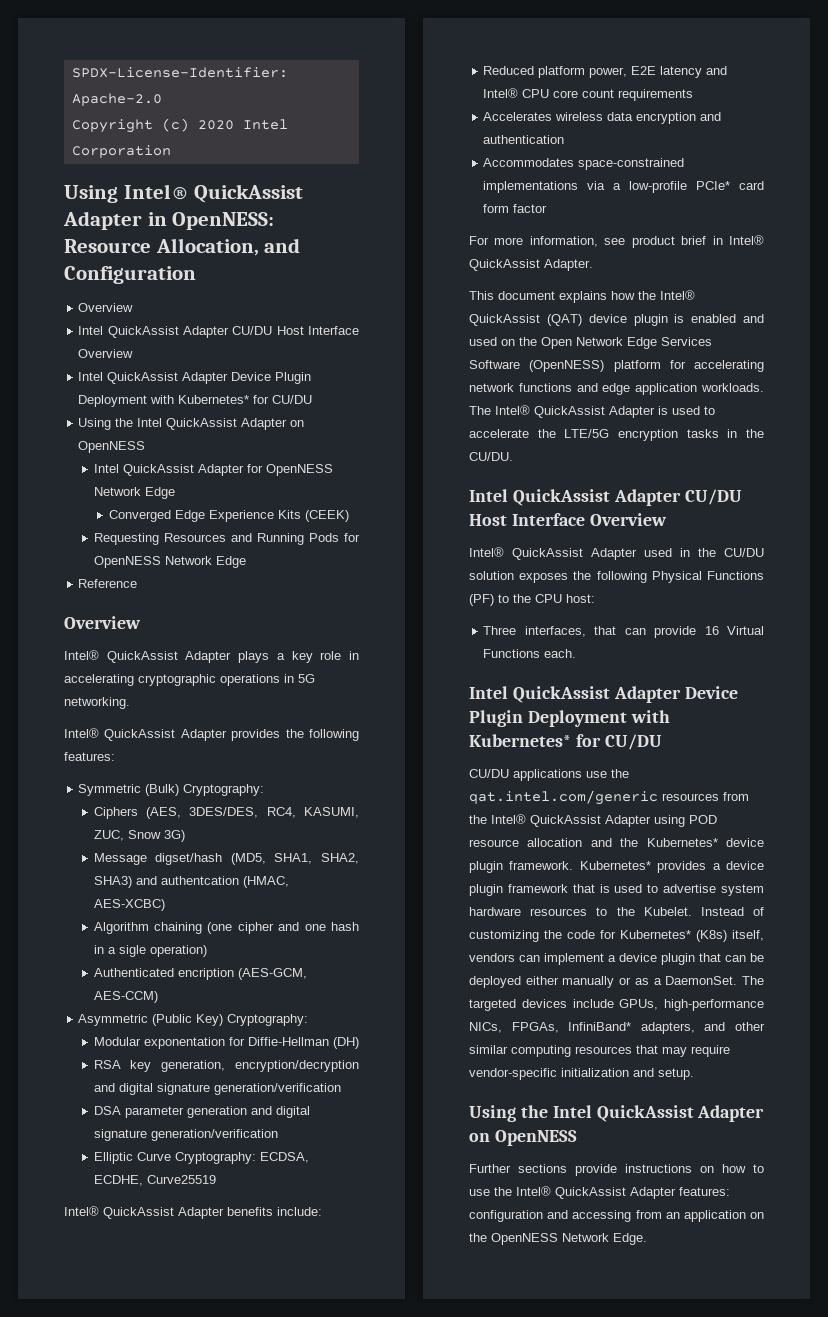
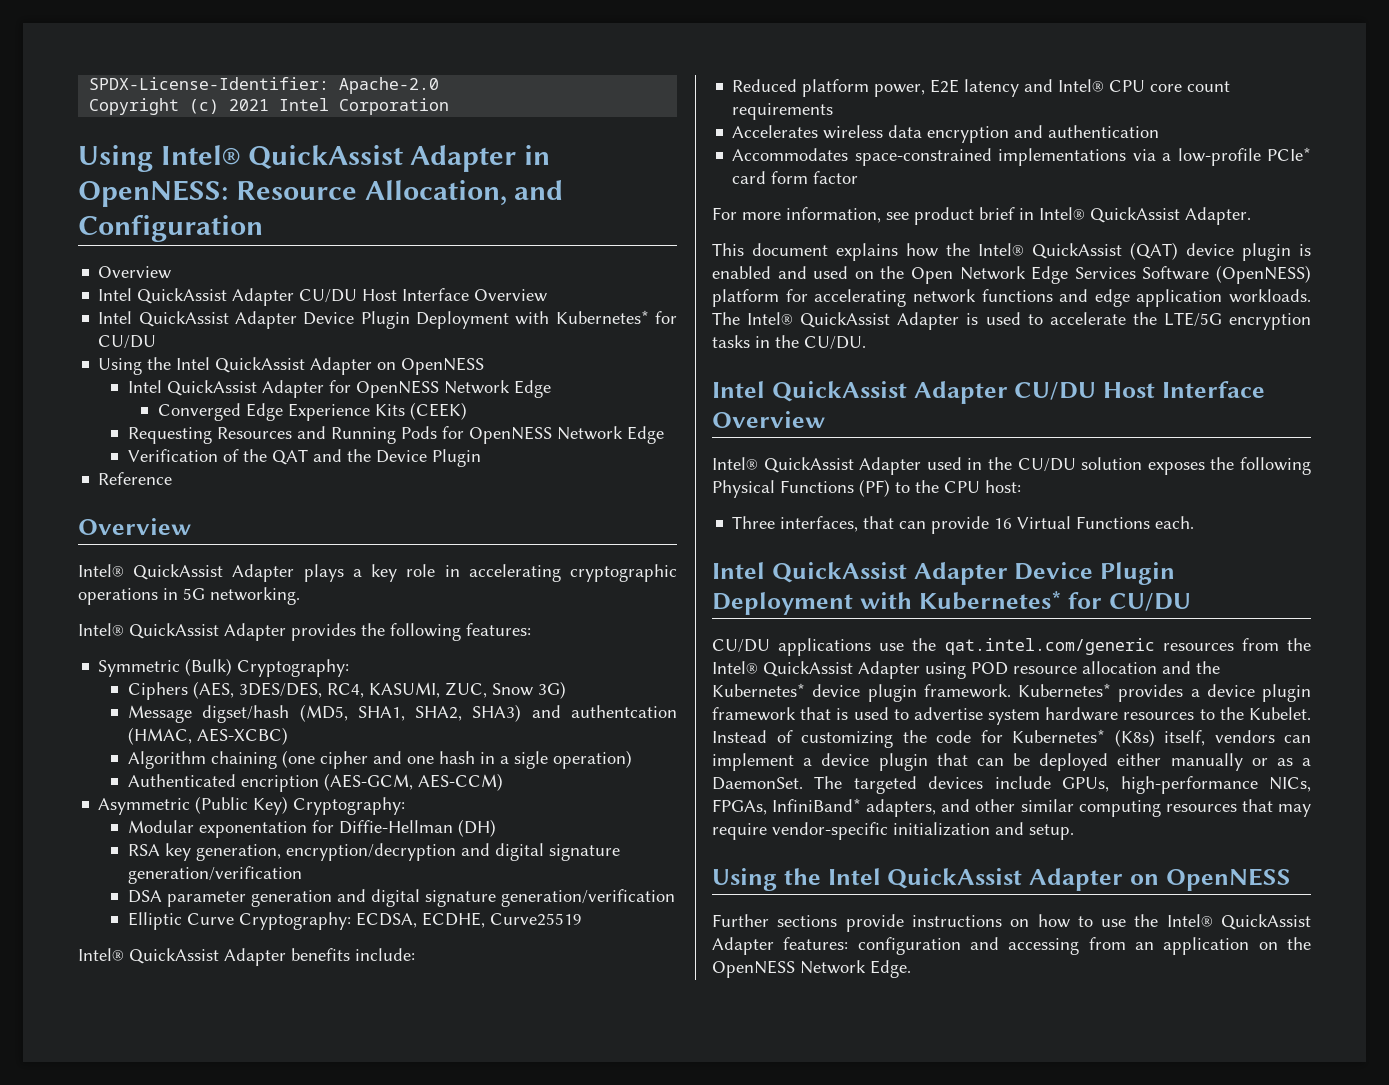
- Copyright (c) 2020 Intel Corporation
+ Copyright (c) 2021 Intel Corporation
+ Verification of the QAT and the Device Plugin

